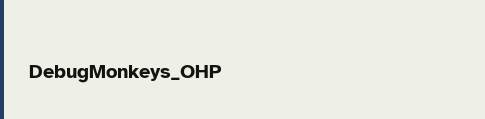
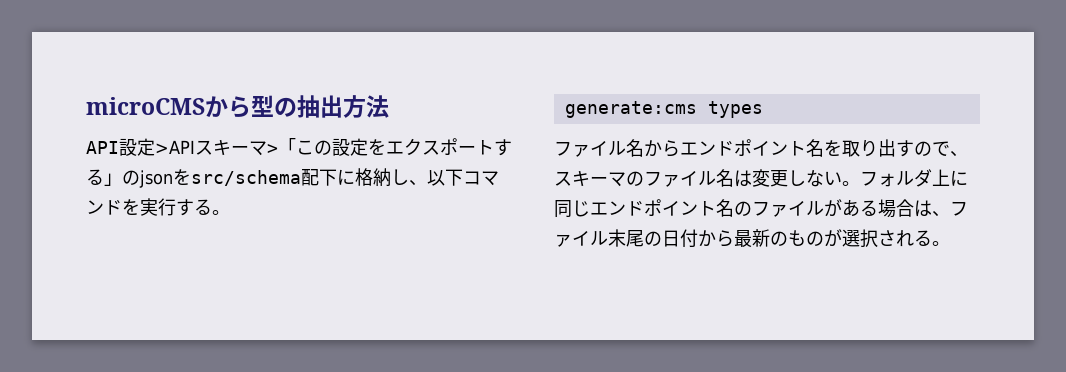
- DebugMonkeys_OHP
+ microCMSから型の抽出方法
+ API設定>APIスキーマ>「この設定をエクスポートする」のjsonをsrc/schema配下に格納し、以下コマンドを実行する。
+ generate:cms types
+ ファイル名からエンドポイント名を取り出すので、スキーマのファイル名は変更しない。フォルダ上に同じエンドポイント名のファイルがある場合は、ファイル末尾の日付から最新のものが選択される。

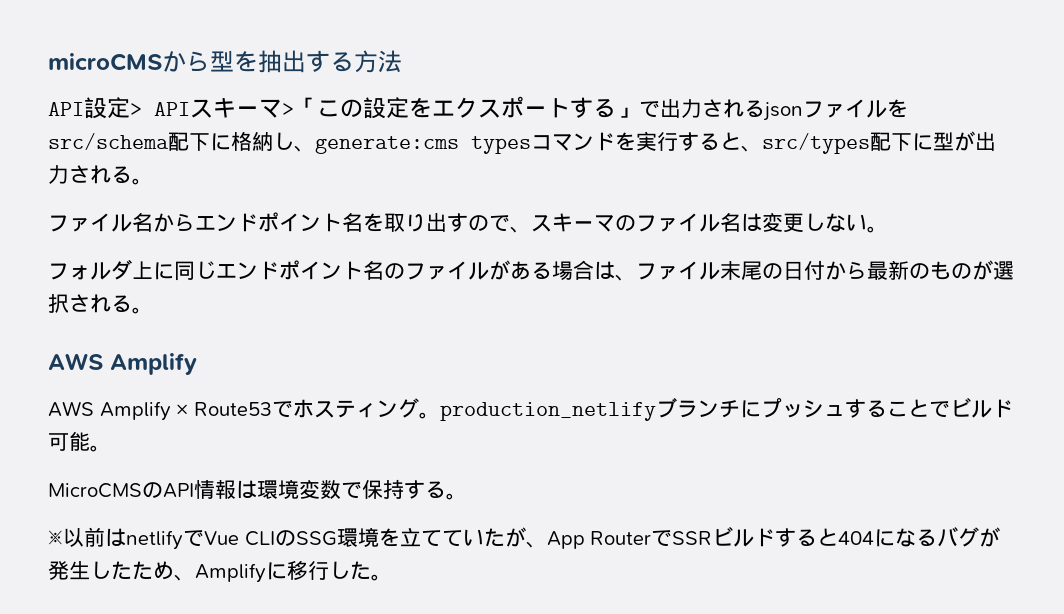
- microCMSから型の抽出方法
+ microCMSから型を抽出する方法
- API設定>APIスキーマ>「この設定をエクスポートする」のjsonをsrc/schema配下に格納し、以下コマンドを実行する。
- generate:cms types
+ API設定> APIスキーマ>「この設定をエクスポートする」で出力されるjsonファイルをsrc/schema配下に格納し、generate:cms typesコマンドを実行すると、src/types配下に型が出力される。
- ファイル名からエンドポイント名を取り出すので、スキーマのファイル名は変更しない。フォルダ上に同じエンドポイント名のファイルがある場合は、ファイル末尾の日付から最新のものが選択される。
+ ファイル名からエンドポイント名を取り出すので、スキーマのファイル名は変更しない。
+ フォルダ上に同じエンドポイント名のファイルがある場合は、ファイル末尾の日付から最新のものが選択される。
+ AWS Amplify
+ AWS Amplify × Route53でホスティング。production_netlifyブランチにプッシュすることでビルド可能。
+ MicroCMSのAPI情報は環境変数で保持する。
+ ※以前はnetlifyでVue CLIのSSG環境を立てていたが、App RouterでSSRビルドすると404になるバグが発生したため、Amplifyに移行した。

